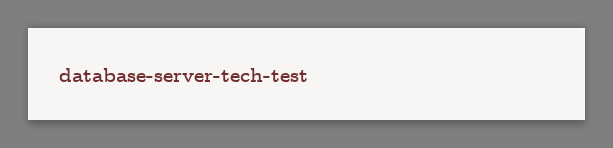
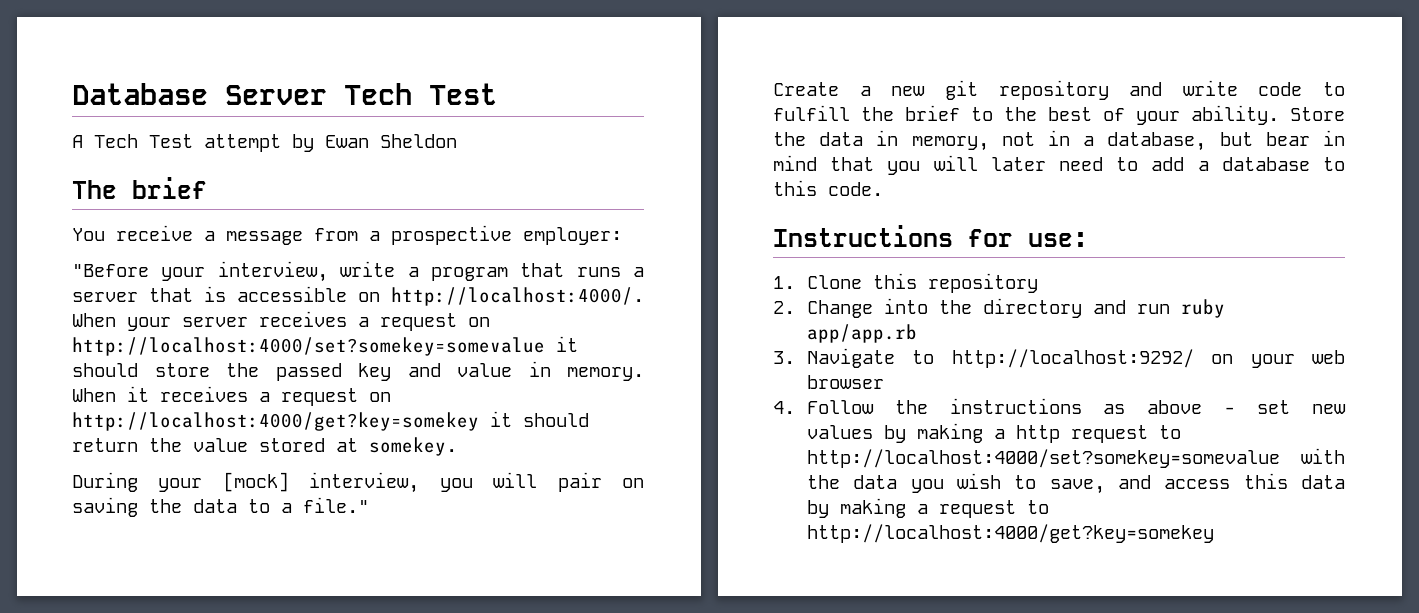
- database-server-tech-test
+ Database Server Tech Test
+ A Tech Test attempt by Ewan Sheldon
+ The brief
+ You receive a message from a prospective employer:
+ "Before your interview, write a program that runs a server that is accessible on http://localhost:4000/. When your server receives a request on http://localhost:4000/set?somekey=somevalue it should store the passed key and value in memory. When it receives a request on http://localhost:4000/get?key=somekey it should return the value stored at somekey.
+ During your [mock] interview, you will pair on saving the data to a file."
+ Create a new git repository and write code to fulfill the brief to the best of your ability. Store the data in memory, not in a database, but bear in mind that you will later need to add a database to this code.
+ Instructions for use:
+ 1. Clone this repository
+ 2. Change into the directory and run ruby app/app.rb
+ 3. Navigate to http://localhost:9292/ on your web browser
+ 4. Follow the instructions as above - set new values by making a http request to http://localhost:4000/set?somekey=somevalue with the data you wish to save, and access this data by making a request to http://localhost:4000/get?key=somekey

